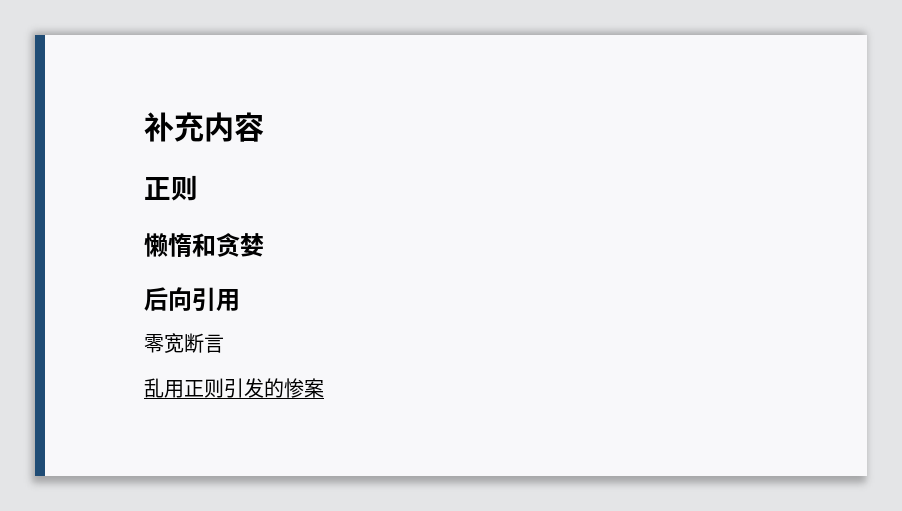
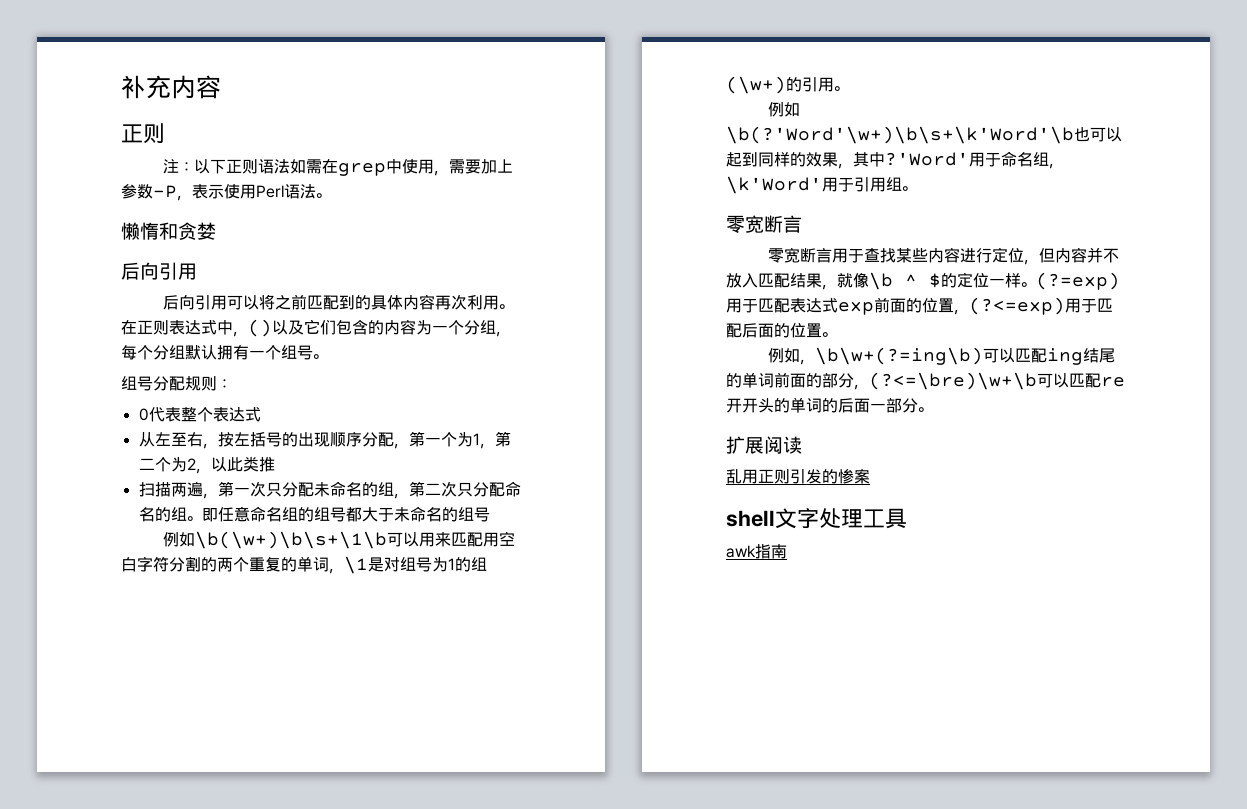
+ 注：以下正则语法如需在grep中使用，需要加上参数-P，表示使用Perl语法。
+ 后向引用可以将之前匹配到的具体内容再次利用。在正则表达式中，()以及它们包含的内容为一个分组，每个分组默认拥有一个组号。
+ 组号分配规则：
+ 0代表整个表达式
+ 从左至右，按左括号的出现顺序分配，第一个为1，第二个为2，以此类推
+ 扫描两遍，第一次只分配未命名的组，第二次只分配命名的组。即任意命名组的组号都大于未命名的组号
+ 例如\b(\w+)\b\s+\1\b可以用来匹配用空白字符分割的两个重复的单词，\1是对组号为1的组(\w+)的引用。
+ 例如\b(?'Word'\w+)\b\s+\k'Word'\b也可以起到同样的效果，其中?'Word'用于命名组，\k'Word'用于引用组。
  零宽断言
+ 零宽断言用于查找某些内容进行定位，但内容并不放入匹配结果，就像\b ^ $的定位一样。(?=exp)用于匹配表达式exp前面的位置，(?<=exp)用于匹配后面的位置。
+ 例如，\b\w+(?=ing\b)可以匹配ing结尾的单词前面的部分，(?<=\bre)\w+\b可以匹配re开开头的单词的后面一部分。
+ 扩展阅读
+ shell文字处理工具
+ awk指南

